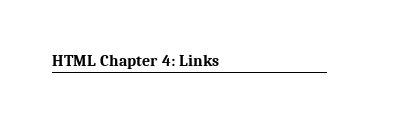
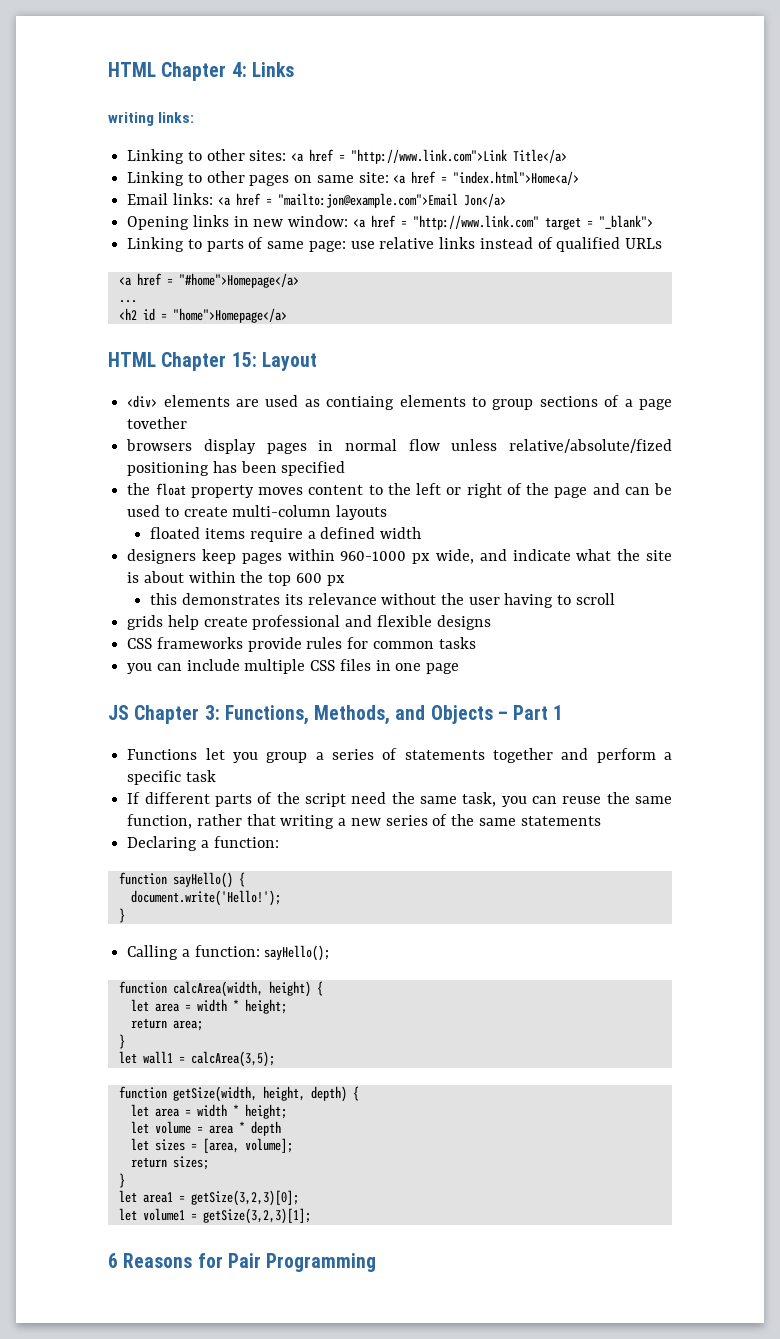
+ writing links:
+ Linking to other sites: <a href = "http://www.link.com">Link Title</a>
+ Linking to other pages on same site: <a href = "index.html">Home<a/>
+ Email links: <a href = "mailto:jon@example.com">Email Jon</a>
+ Opening links in new window: <a href = "http://www.link.com" target = "_blank">
+ Linking to parts of same page: use relative links instead of qualified URLs
+ <a href = "#home">Homepage</a>
+ ...
+ <h2 id = "home">Homepage</a>
+ HTML Chapter 15: Layout
+ <div> elements are used as contiaing elements to group sections of a page tovether
+ browsers display pages in normal flow unless relative/absolute/fized positioning has been specified
+ the float property moves content to the left or right of the page and can be used to create multi-column layouts
+ floated items require a defined width
+ designers keep pages within 960-1000 px wide, and indicate what the site is about within the top 600 px
+ this demonstrates its relevance without the user having to scroll
+ grids help create professional and flexible designs
+ CSS frameworks provide rules for common tasks
+ you can include multiple CSS files in one page
+ JS Chapter 3: Functions, Methods, and Objects – Part 1
+ Functions let you group a series of statements together and perform a specific task
+ If different parts of the script need the same task, you can reuse the same function, rather that writing a new series of the same statements
+ Declaring a function:
+ function sayHello() {
+ document.write('Hello!');
+ }
+ Calling a function: sayHello();
+ function calcArea(width, height) {
+ let area = width * height;
+ return area;
+ }
+ let wall1 = calcArea(3,5);
+ function getSize(width, height, depth) {
+ let area = width * height;
+ let volume = area * depth
+ let sizes = [area, volume];
+ return sizes;
+ }
+ let area1 = getSize(3,2,3)[0];
+ let volume1 = getSize(3,2,3)[1];
+ 6 Reasons for Pair Programming

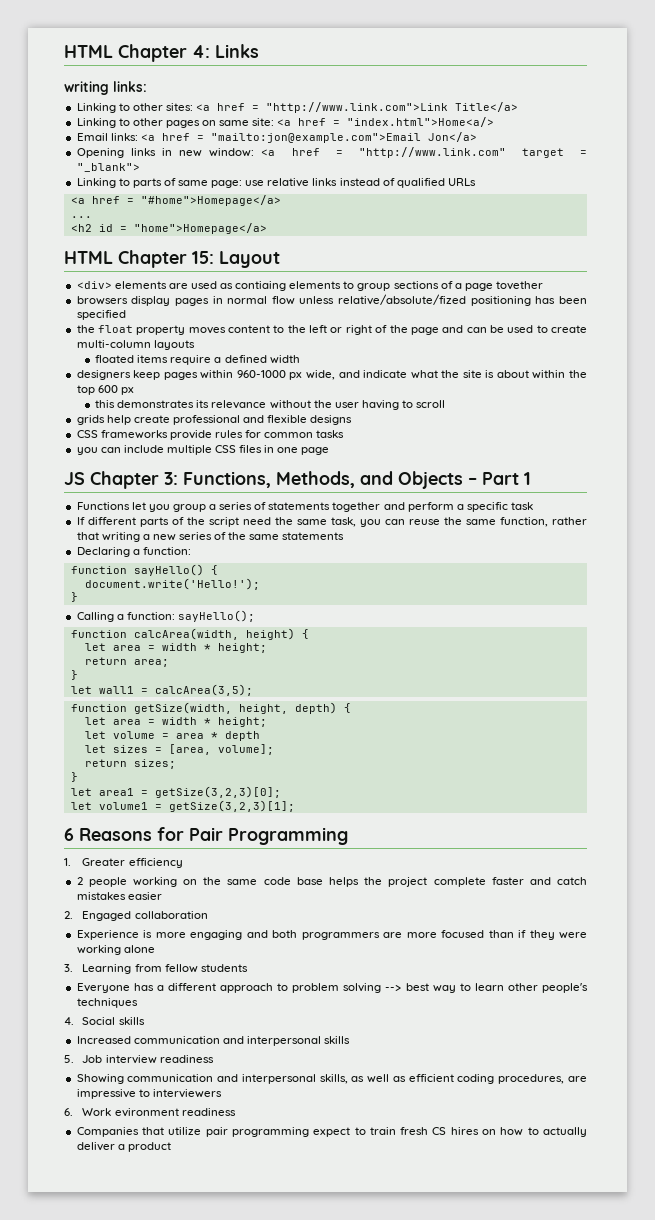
+ 1. Greater efficiency
+ 2 people working on the same code base helps the project complete faster and catch mistakes easier
+ 2. Engaged collaboration
+ Experience is more engaging and both programmers are more focused than if they were working alone
+ 3. Learning from fellow students
+ Everyone has a different approach to problem solving --> best way to learn other people's techniques
+ 4. Social skills
+ Increased communication and interpersonal skills
+ 5. Job interview readiness
+ Showing communication and interpersonal skills, as well as efficient coding procedures, are impressive to interviewers
+ 6. Work evironment readiness
+ Companies that utilize pair programming expect to train fresh CS hires on how to actually deliver a product

